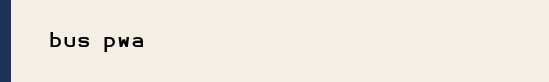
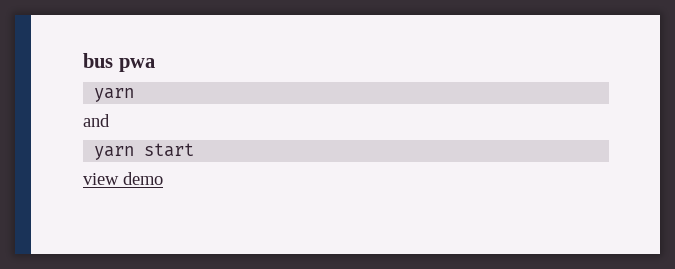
  bus pwa
+ yarn
+ and
+ yarn start
+ view demo

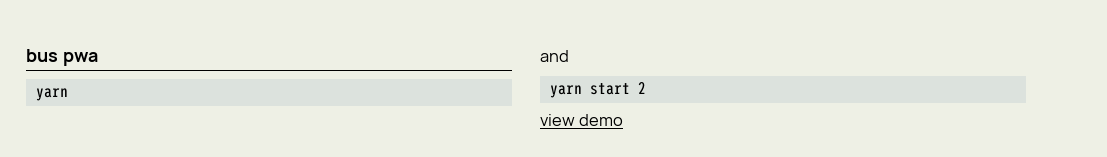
- yarn start
+ yarn start 2

